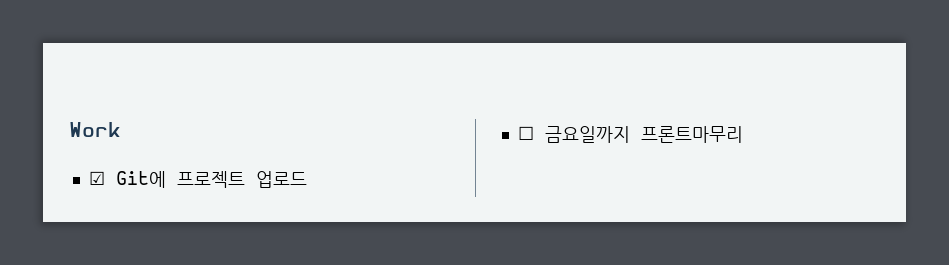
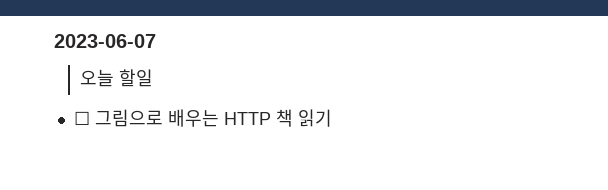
- Work
- ☑ Git에 프로젝트 업로드
- ☐ 금요일까지 프론트마무리
+ 2023-06-07
+ 오늘 할일
+ ☐ 그림으로 배우는 HTTP 책 읽기

